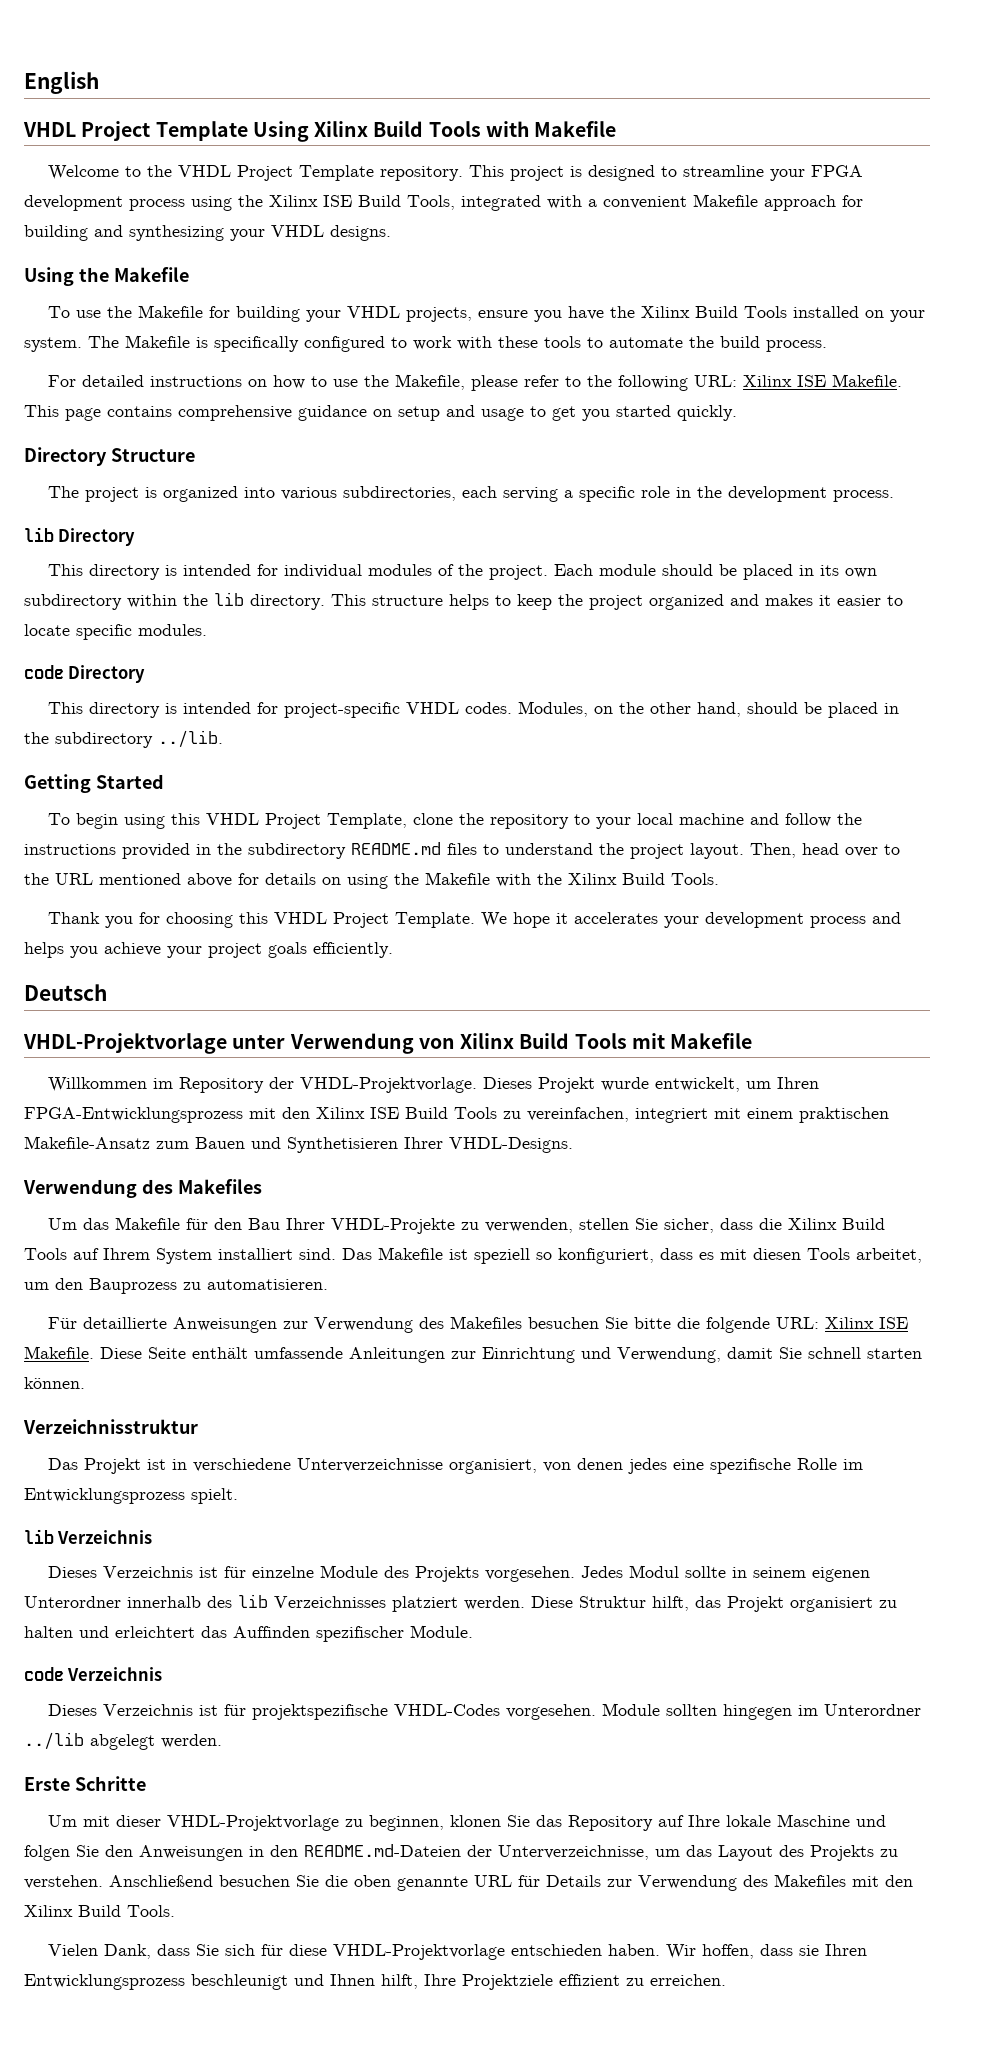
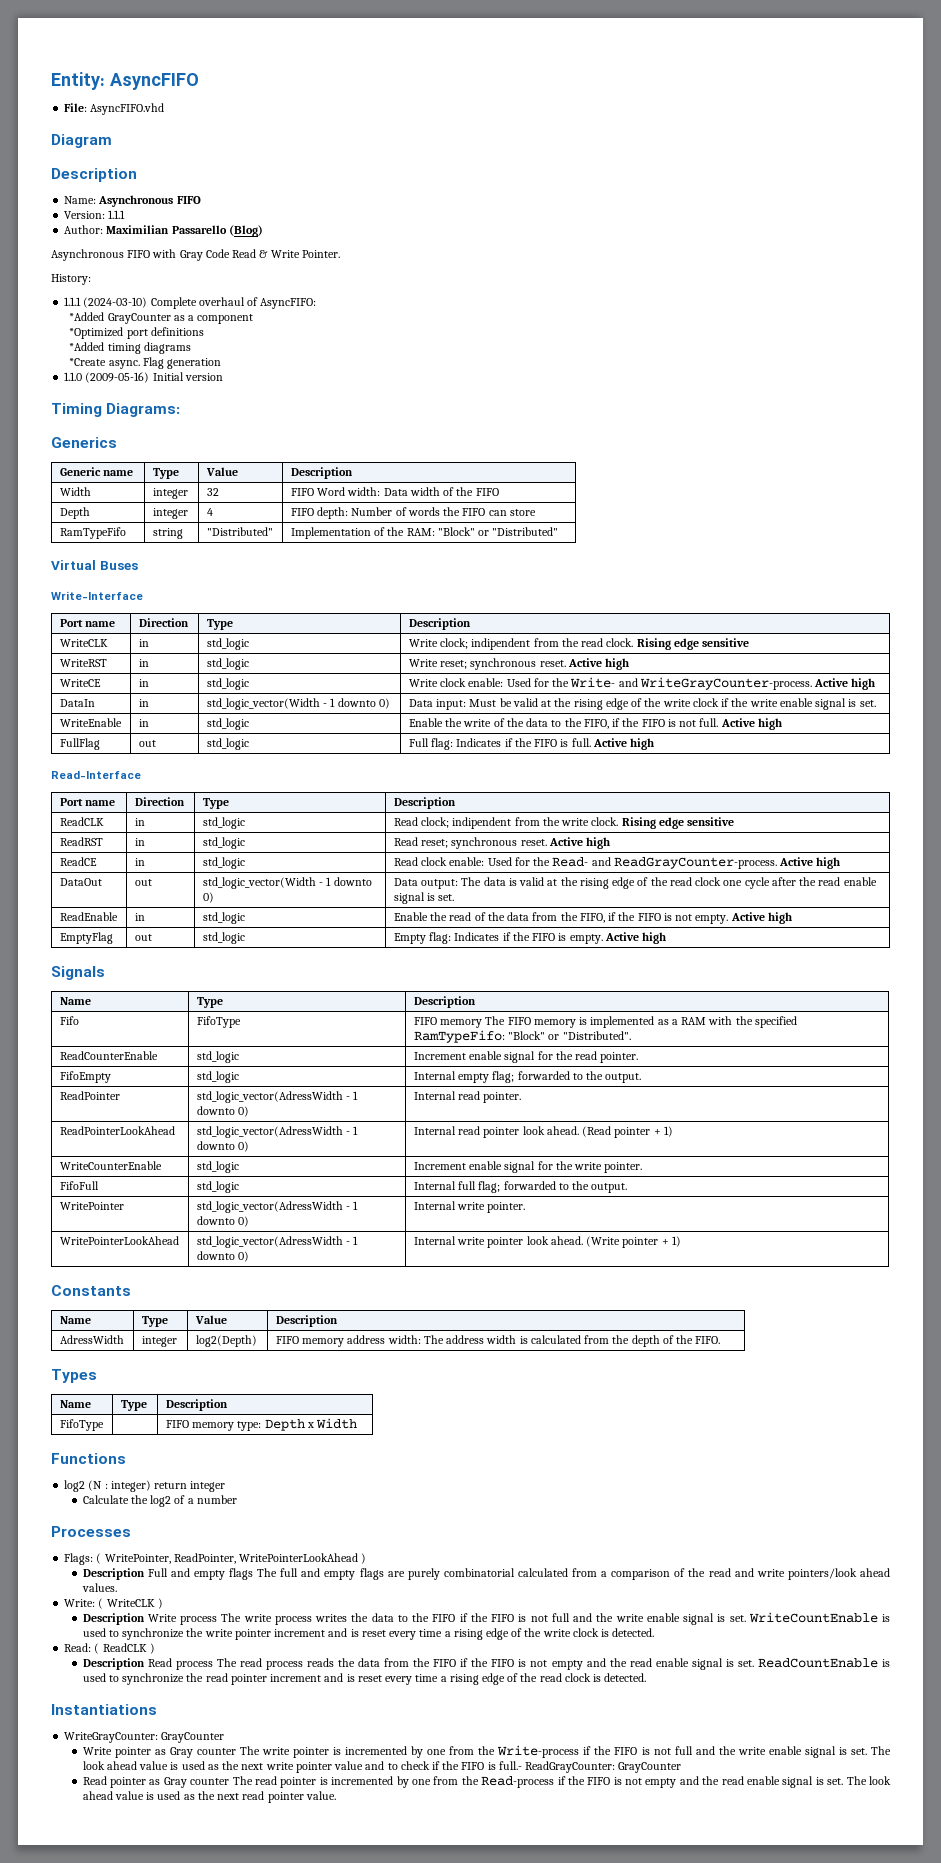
- English
- VHDL Project Template Using Xilinx Build Tools with Makefile
- Welcome to the VHDL Project Template repository. This project is designed to streamline your FPGA development process using the Xilinx ISE Build Tools, integrated with a convenient Makefile approach for building and synthesizing your VHDL designs.
- Using the Makefile
- To use the Makefile for building your VHDL projects, ensure you have the Xilinx Build Tools installed on your system. The Makefile is specifically configured to work with these tools to automate the build process.
- For detailed instructions on how to use the Makefile, please refer to the following URL: Xilinx ISE Makefile. This page contains comprehensive guidance on setup and usage to get you started quickly.
- Directory Structure
- The project is organized into various subdirectories, each serving a specific role in the development process.
- lib Directory
- This directory is intended for individual modules of the project. Each module should be placed in its own subdirectory within the lib directory. This structure helps to keep the project organized and makes it easier to locate specific modules.
- code Directory
- This directory is intended for project-specific VHDL codes. Modules, on the other hand, should be placed in the subdirectory ../lib.
- Getting Started
- To begin using this VHDL Project Template, clone the repository to your local machine and follow the instructions provided in the subdirectory README.md files to understand the project layout. Then, head over to the URL mentioned above for details on using the Makefile with the Xilinx Build Tools.
- Thank you for choosing this VHDL Project Template. We hope it accelerates your development process and helps you achieve your project goals efficiently.
- Deutsch
- VHDL-Projektvorlage unter Verwendung von Xilinx Build Tools mit Makefile
- Willkommen im Repository der VHDL-Projektvorlage. Dieses Projekt wurde entwickelt, um Ihren FPGA-Entwicklungsprozess mit den Xilinx ISE Build Tools zu vereinfachen, integriert mit einem praktischen Makefile-Ansatz zum Bauen und Synthetisieren Ihrer VHDL-Designs.
- Verwendung des Makefiles
- Um das Makefile für den Bau Ihrer VHDL-Projekte zu verwenden, stellen Sie sicher, dass die Xilinx Build Tools auf Ihrem System installiert sind. Das Makefile ist speziell so konfiguriert, dass es mit diesen Tools arbeitet, um den Bauprozess zu automatisieren.
- Für detaillierte Anweisungen zur Verwendung des Makefiles besuchen Sie bitte die folgende URL: Xilinx ISE Makefile. Diese Seite enthält umfassende Anleitungen zur Einrichtung und Verwendung, damit Sie schnell starten können.
- Verzeichnisstruktur
- Das Projekt ist in verschiedene Unterverzeichnisse organisiert, von denen jedes eine spezifische Rolle im Entwicklungsprozess spielt.
- lib Verzeichnis
- Dieses Verzeichnis ist für einzelne Module des Projekts vorgesehen. Jedes Modul sollte in seinem eigenen Unterordner innerhalb des lib Verzeichnisses platziert werden. Diese Struktur hilft, das Projekt organisiert zu halten und erleichtert das Auffinden spezifischer Module.
- code Verzeichnis
- Dieses Verzeichnis ist für projektspezifische VHDL-Codes vorgesehen. Module sollten hingegen im Unterordner ../lib abgelegt werden.
- Erste Schritte
- Um mit dieser VHDL-Projektvorlage zu beginnen, klonen Sie das Repository auf Ihre lokale Maschine und folgen Sie den Anweisungen in den README.md-Dateien der Unterverzeichnisse, um das Layout des Projekts zu verstehen. Anschließend besuchen Sie die oben genannte URL für Details zur Verwendung des Makefiles mit den Xilinx Build Tools.
- Vielen Dank, dass Sie sich für diese VHDL-Projektvorlage entschieden haben. Wir hoffen, dass sie Ihren Entwicklungsprozess beschleunigt und Ihnen hilft, Ihre Projektziele effizient zu erreichen.
+ Entity: AsyncFIFO
+ File: AsyncFIFO.vhd
+ Diagram
+ Description
+ Name: Asynchronous FIFO
+ Version: 1.1.1
+ Author: Maximilian Passarello (Blog)
+ Asynchronous FIFO with Gray Code Read & Write Pointer.
+ History:
+ 1.1.1 (2024-03-10) Complete overhaul of AsyncFIFO:
+ *Added GrayCounter as a component
+ *Optimized port definitions
+ *Added timing diagrams
+ *Create async. Flag generation
+ 1.1.0 (2009-05-16) Initial version
+ Timing Diagrams:
+ Generics
+ Generic name | Type | Value | Description
+ Width | integer | 32 | FIFO Word width: Data width of the FIFO
+ Depth | integer | 4 | FIFO depth: Number of words the FIFO can store
+ RamTypeFifo | string | "Distributed" | Implementation of the RAM: "Block" or "Distributed"
+ Virtual Buses
+ Write-Interface
+ Port name | Direction | Type | Description
+ WriteCLK | in | std_logic | Write clock; indipendent from the read clock. Rising edge sensitive
+ WriteRST | in | std_logic | Write reset; synchronous reset. Active high
+ WriteCE | in | std_logic | Write clock enable: Used for the Write- and WriteGrayCounter-process. Active high
+ DataIn | in | std_logic_vector(Width - 1 downto 0) | Data input: Must be valid at the rising edge of the write clock if the write enable signal is set.
+ WriteEnable | in | std_logic | Enable the write of the data to the FIFO, if the FIFO is not full. Active high
+ FullFlag | out | std_logic | Full flag: Indicates if the FIFO is full. Active high
+ Read-Interface
+ Port name | Direction | Type | Description
+ ReadCLK | in | std_logic | Read clock; indipendent from the write clock. Rising edge sensitive
+ ReadRST | in | std_logic | Read reset; synchronous reset. Active high
+ ReadCE | in | std_logic | Read clock enable: Used for the Read- and ReadGrayCounter-process. Active high
+ DataOut | out | std_logic_vector(Width - 1 downto 0) | Data output: The data is valid at the rising edge of the read clock one cycle after the read enable signal is set.
+ ReadEnable | in | std_logic | Enable the read of the data from the FIFO, if the FIFO is not empty. Active high
+ EmptyFlag | out | std_logic | Empty flag: Indicates if the FIFO is empty. Active high
+ Signals
+ Name | Type | Description
+ Fifo | FifoType | FIFO memory The FIFO memory is implemented as a RAM with the specified RamTypeFifo: "Block" or "Distributed".
+ ReadCounterEnable | std_logic | Increment enable signal for the read pointer.
+ FifoEmpty | std_logic | Internal empty flag; forwarded to the output.
+ ReadPointer | std_logic_vector(AdressWidth - 1 downto 0) | Internal read pointer.
+ ReadPointerLookAhead | std_logic_vector(AdressWidth - 1 downto 0) | Internal read pointer look ahead. (Read pointer + 1)
+ WriteCounterEnable | std_logic | Increment enable signal for the write pointer.
+ FifoFull | std_logic | Internal full flag; forwarded to the output.
+ WritePointer | std_logic_vector(AdressWidth - 1 downto 0) | Internal write pointer.
+ WritePointerLookAhead | std_logic_vector(AdressWidth - 1 downto 0) | Internal write pointer look ahead. (Write pointer + 1)
+ Constants
+ Name | Type | Value | Description
+ AdressWidth | integer | log2(Depth) | FIFO memory address width: The address width is calculated from the depth of the FIFO.
+ Types
+ Name | Type | Description
+ FifoType | | FIFO memory type: Depth x Width
+ Functions
+ log2 (N : integer) return integer
+ Calculate the log2 of a number
+ Processes
+ Flags: ( WritePointer, ReadPointer, WritePointerLookAhead )
+ Description Full and empty flags The full and empty flags are purely combinatorial calculated from a comparison of the read and write pointers/look ahead values.
+ Write: ( WriteCLK )
+ Description Write process The write process writes the data to the FIFO if the FIFO is not full and the write enable signal is set. WriteCountEnable is used to synchronize the write pointer increment and is reset every time a rising edge of the write clock is detected.
+ Read: ( ReadCLK )
+ Description Read process The read process reads the data from the FIFO if the FIFO is not empty and the read enable signal is set. ReadCountEnable is used to synchronize the read pointer increment and is reset every time a rising edge of the read clock is detected.
+ Instantiations
+ WriteGrayCounter: GrayCounter
+ Write pointer as Gray counter The write pointer is incremented by one from the Write-process if the FIFO is not full and the write enable signal is set. The look ahead value is used as the next write pointer value and to check if the FIFO is full.- ReadGrayCounter: GrayCounter
+ Read pointer as Gray counter The read pointer is incremented by one from the Read-process if the FIFO is not empty and the read enable signal is set. The look ahead value is used as the next read pointer value.

